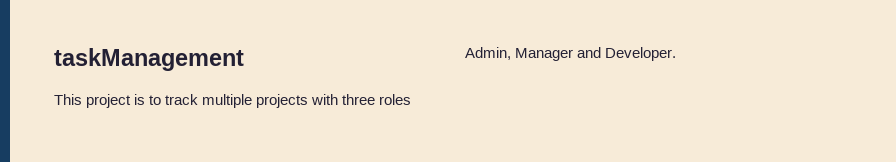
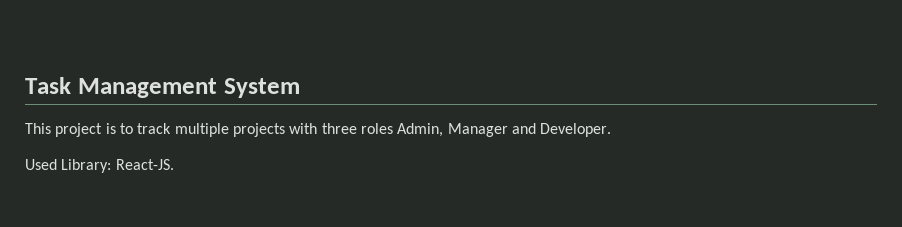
- taskManagement
+ Task Management System
+ Used Library: React-JS.

